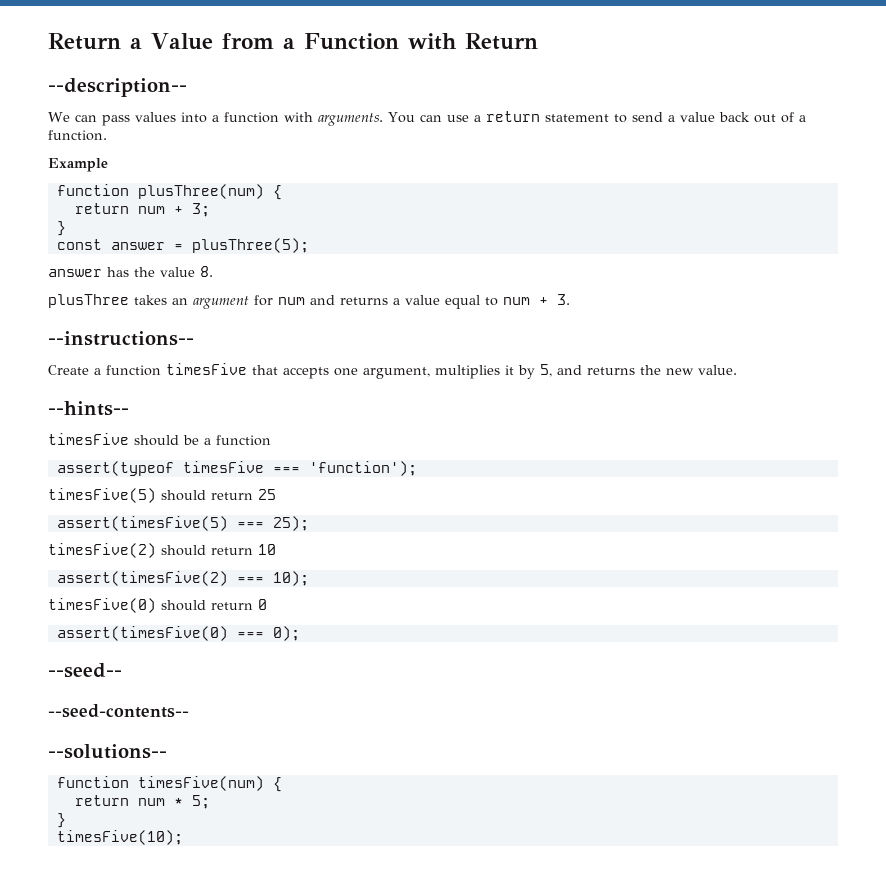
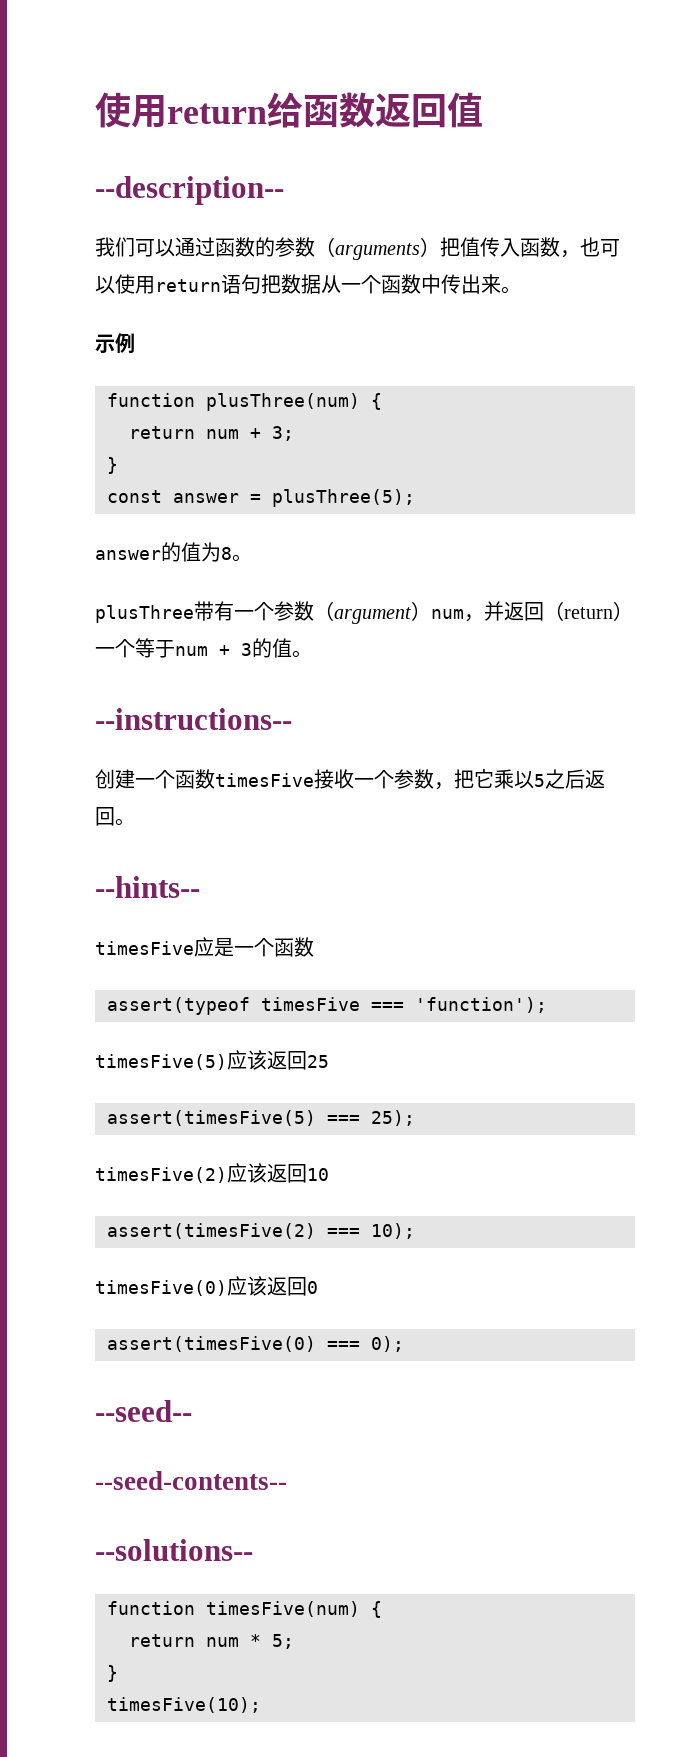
- Return a Value from a Function with Return
+ 使用return给函数返回值
  --description--
- We can pass values into a function with arguments. You can use a return statement to send a value back out of a function.
- Example
+ 我们可以通过函数的参数（arguments）把值传入函数，也可以使用return语句把数据从一个函数中传出来。
+ 示例
- answer has the value 8.
- plusThree takes an argument for num and returns a value equal to num + 3.
+ answer的值为8。
+ plusThree带有一个参数（argument）num，并返回（return）一个等于num + 3的值。
  --instructions--
- Create a function timesFive that accepts one argument, multiplies it by 5, and returns the new value.
+ 创建一个函数timesFive接收一个参数，把它乘以5之后返回。
  --hints--
- timesFive should be a function
+ timesFive应是一个函数
- timesFive(5) should return 25
+ timesFive(5)应该返回25
- timesFive(2) should return 10
+ timesFive(2)应该返回10
- timesFive(0) should return 0
+ timesFive(0)应该返回0

